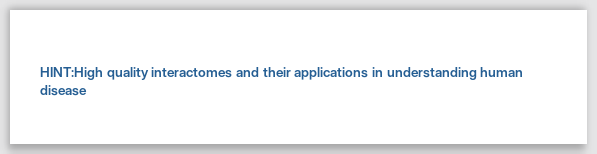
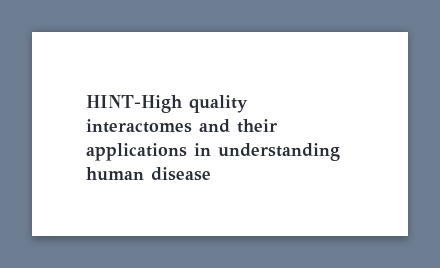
- HINT:High quality interactomes and their applications in understanding human disease
+ HINT-High quality interactomes and their applications in understanding human disease

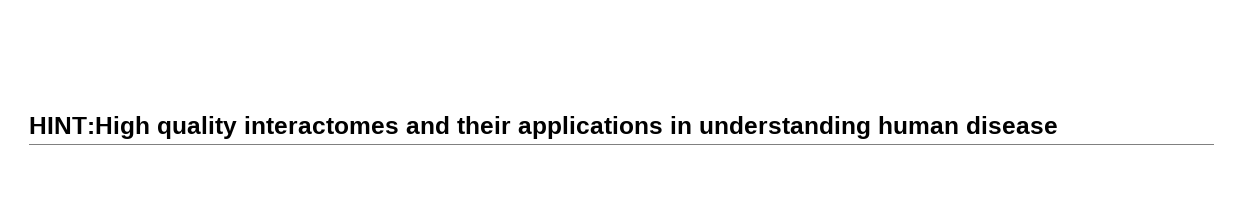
- HINT-High quality interactomes and their applications in understanding human disease
+ HINT:High quality interactomes and their applications in understanding human disease

